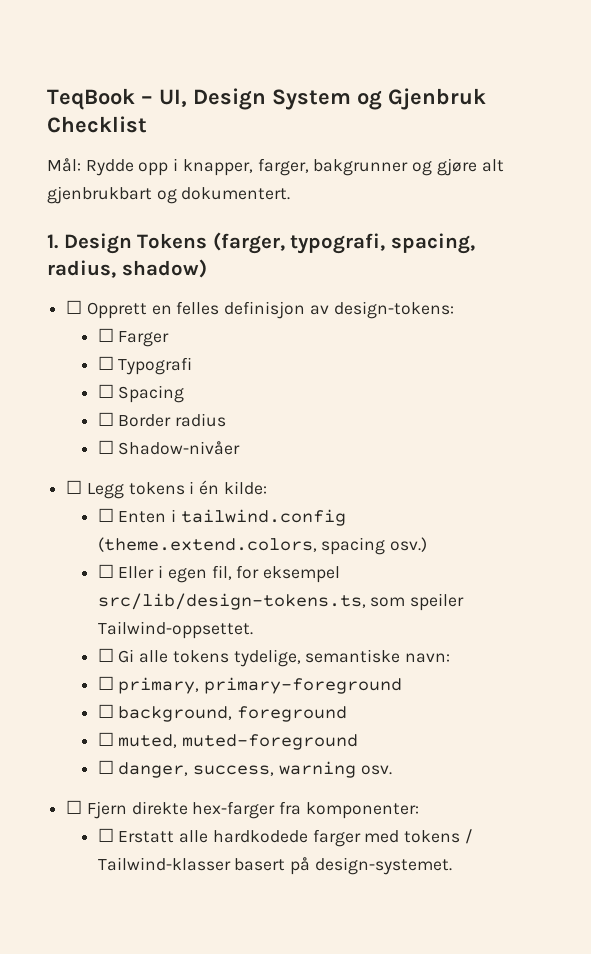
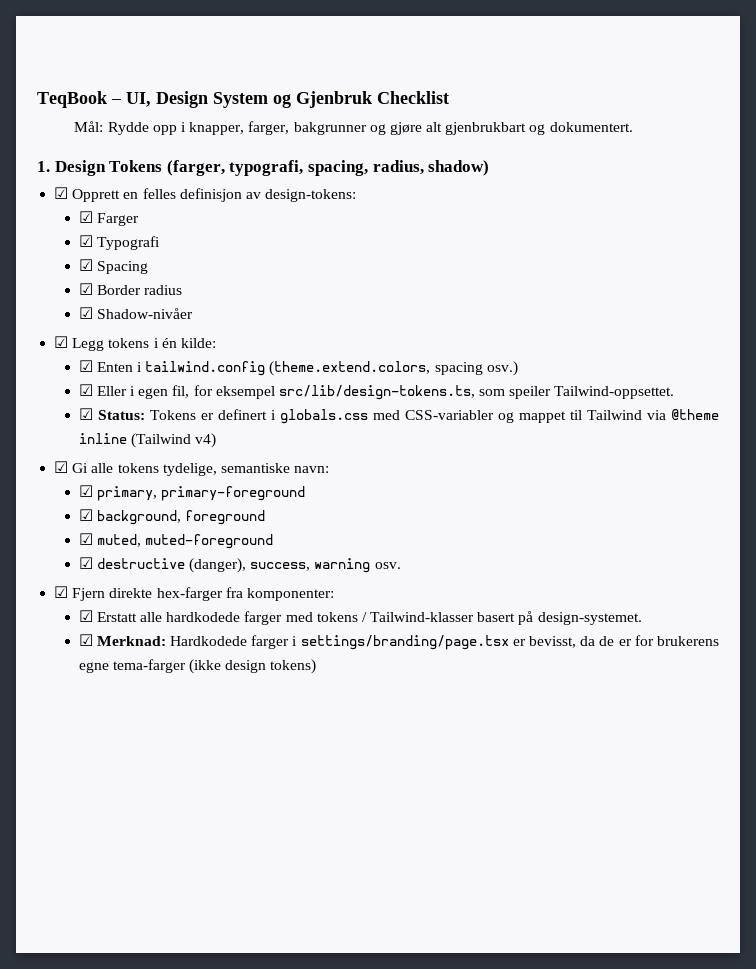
- ☐ Opprett en felles definisjon av design-tokens:
+ ☑ Opprett en felles definisjon av design-tokens:
- ☐ Farger
+ ☑ Farger
- ☐ Typografi
+ ☑ Typografi
- ☐ Spacing
+ ☑ Spacing
- ☐ Border radius
+ ☑ Border radius
- ☐ Shadow-nivåer
+ ☑ Shadow-nivåer
- ☐ Legg tokens i én kilde:
+ ☑ Legg tokens i én kilde:
- ☐ Enten i tailwind.config (theme.extend.colors, spacing osv.)
+ ☑ Enten i tailwind.config (theme.extend.colors, spacing osv.)
- ☐ Eller i egen fil, for eksempel src/lib/design-tokens.ts, som speiler Tailwind-oppsettet.
+ ☑ Eller i egen fil, for eksempel src/lib/design-tokens.ts, som speiler Tailwind-oppsettet.
- ☐ Gi alle tokens tydelige, semantiske navn:
+ ☑ Status: Tokens er definert i globals.css med CSS-variabler og mappet til Tailwind via @theme inline (Tailwind v4)
+ ☑ Gi alle tokens tydelige, semantiske navn:
- ☐ primary, primary-foreground
+ ☑ primary, primary-foreground
- ☐ background, foreground
+ ☑ background, foreground
- ☐ muted, muted-foreground
+ ☑ muted, muted-foreground
- ☐ danger, success, warning osv.
+ ☑ destructive (danger), success, warning osv.
- ☐ Fjern direkte hex-farger fra komponenter:
+ ☑ Fjern direkte hex-farger fra komponenter:
- ☐ Erstatt alle hardkodede farger med tokens / Tailwind-klasser basert på design-systemet.
+ ☑ Erstatt alle hardkodede farger med tokens / Tailwind-klasser basert på design-systemet.
+ ☑ Merknad: Hardkodede farger i settings/branding/page.tsx er bevisst, da de er for brukerens egne tema-farger (ikke design tokens)

